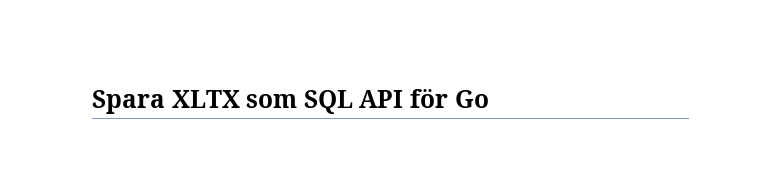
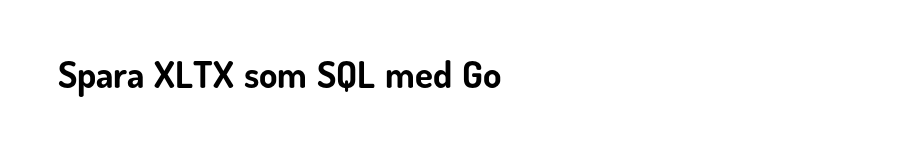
- Spara XLTX som SQL API för Go
+ Spara XLTX som SQL med Go

